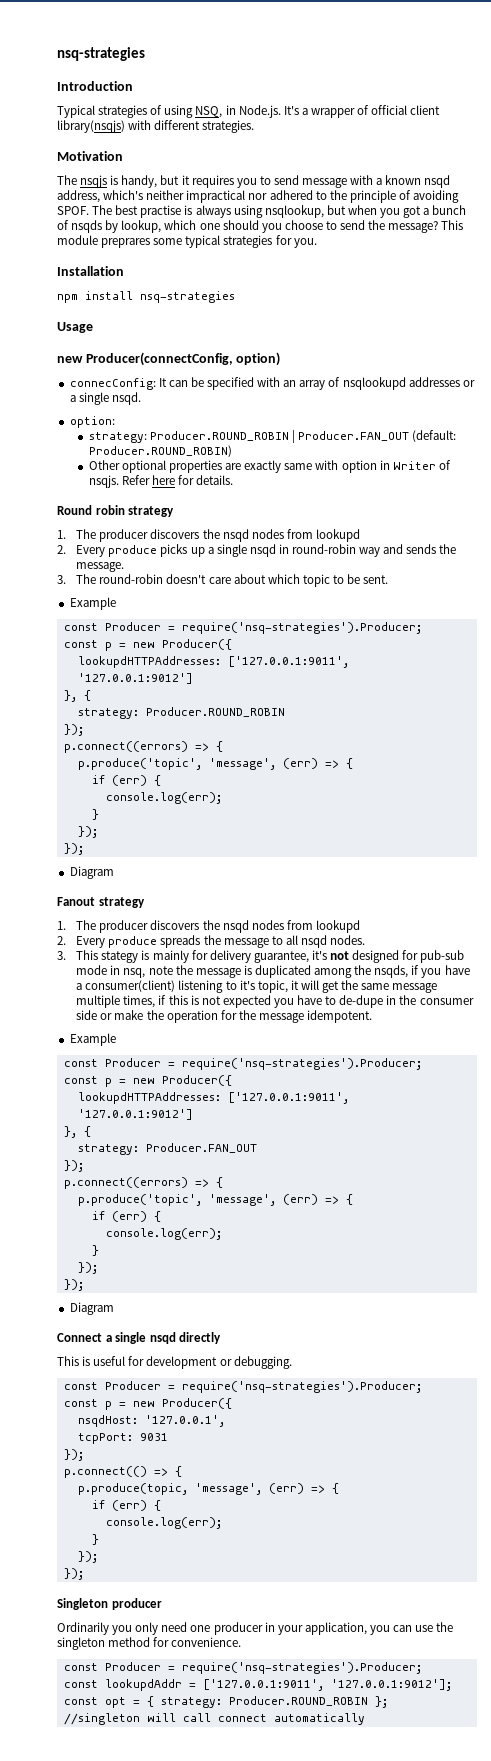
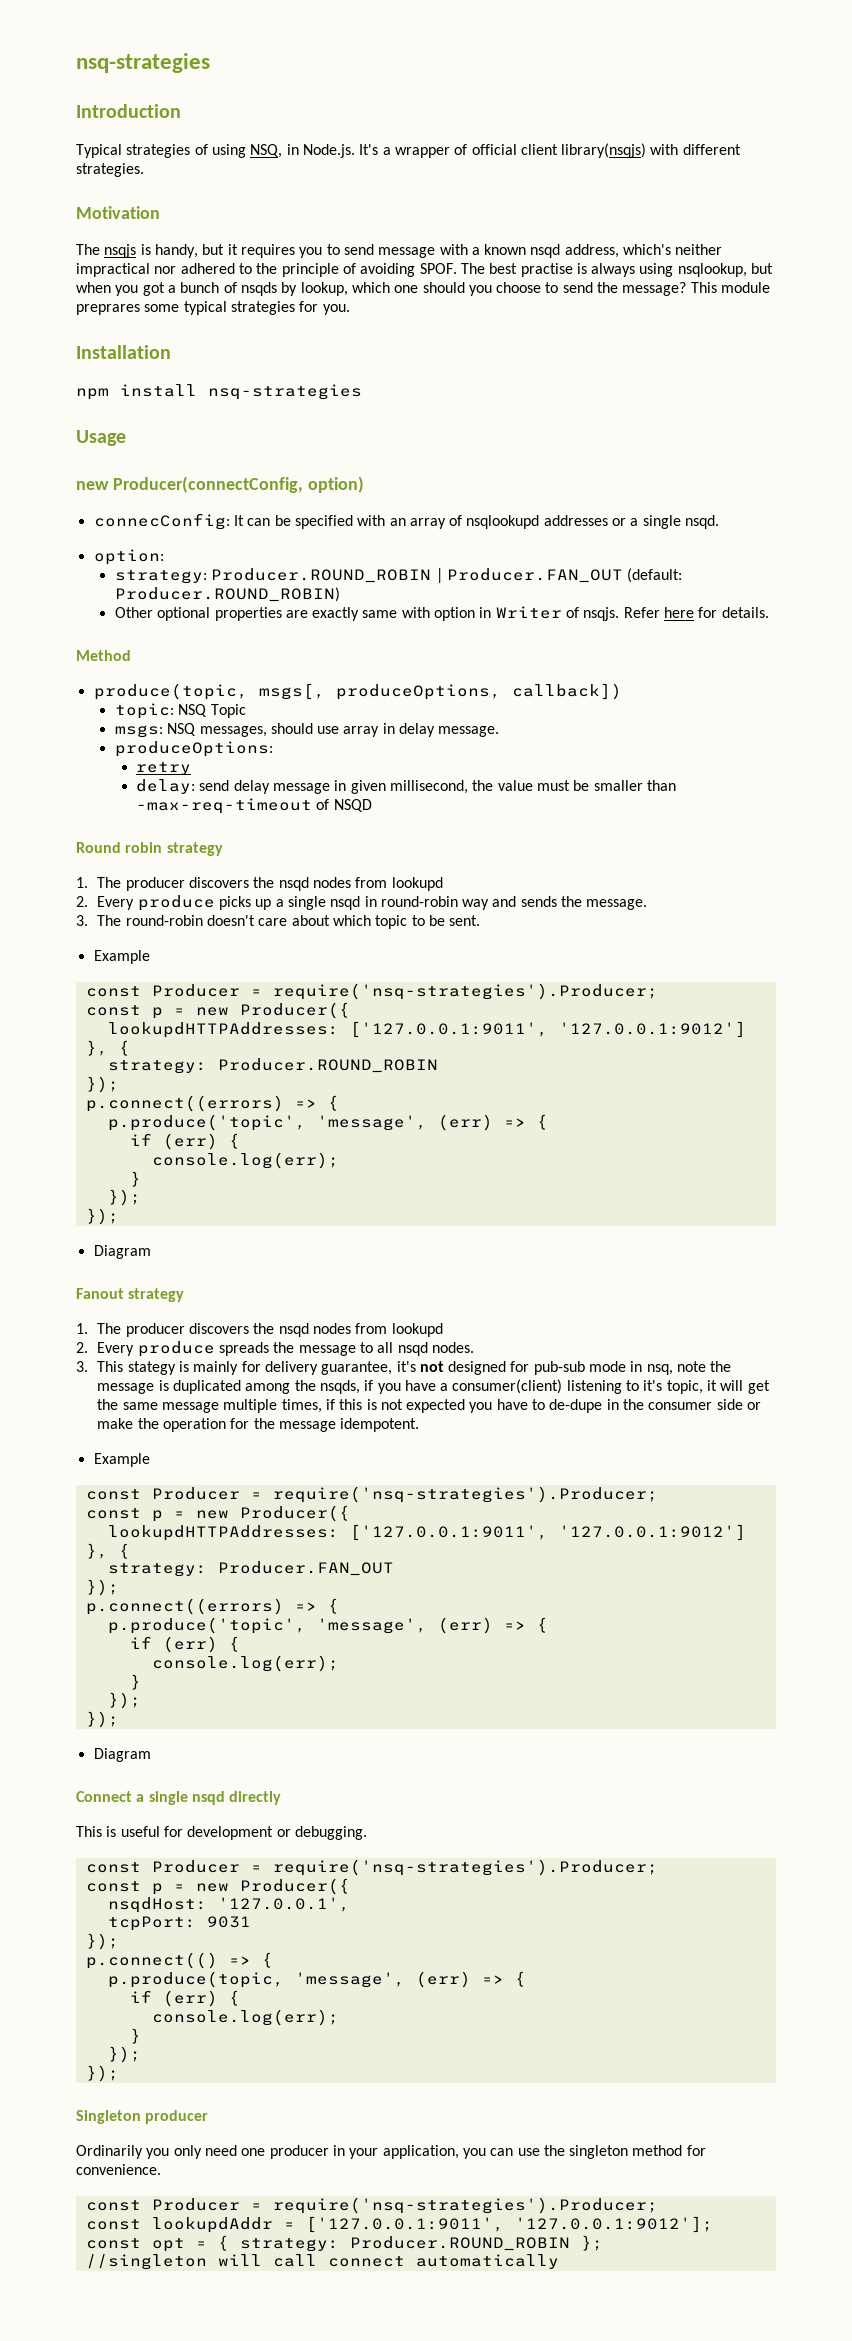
+ Method
+ produce(topic, msgs[, produceOptions, callback])
+ topic: NSQ Topic
+ msgs: NSQ messages, should use array in delay message.
+ produceOptions:
+ retry
+ delay: send delay message in given millisecond, the value must be smaller than -max-req-timeout of NSQD

